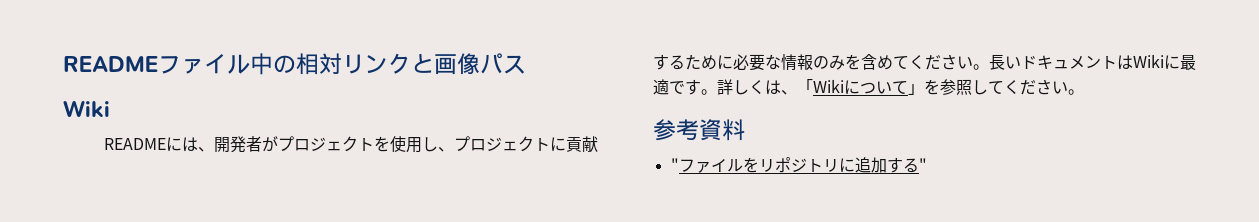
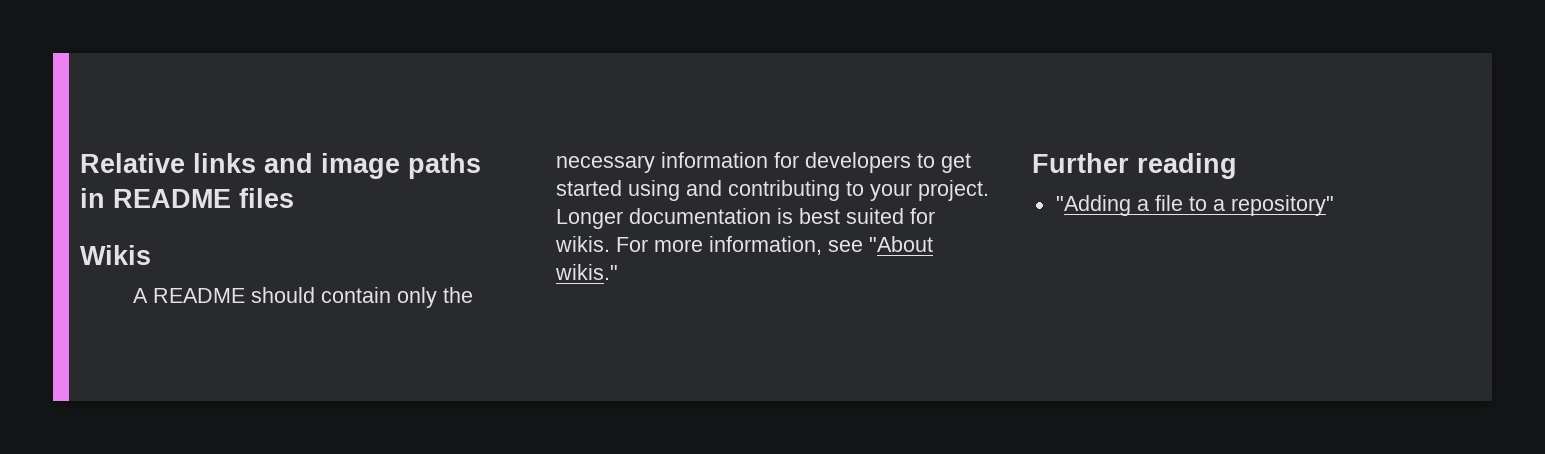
- READMEファイル中の相対リンクと画像パス
- Wiki
- READMEには、開発者がプロジェクトを使用し、プロジェクトに貢献するために必要な情報のみを含めてください。長いドキュメントはWikiに最適です。詳しくは、「Wikiについて」を参照してください。
- 参考資料
- "ファイルをリポジトリに追加する"
+ Relative links and image paths in README files
+ Wikis
+ A README should contain only the necessary information for developers to get started using and contributing to your project. Longer documentation is best suited for wikis. For more information, see "About wikis."
+ Further reading
+ "Adding a file to a repository"

